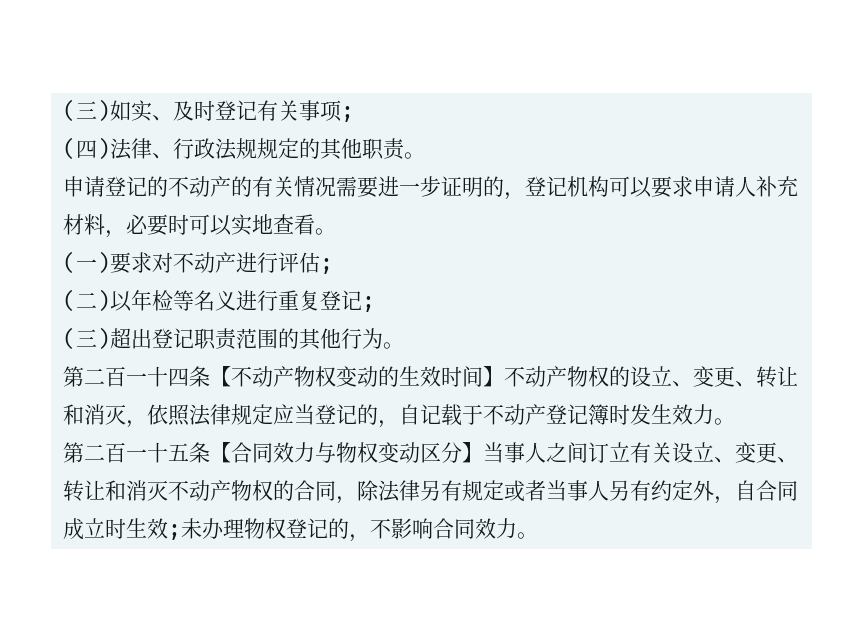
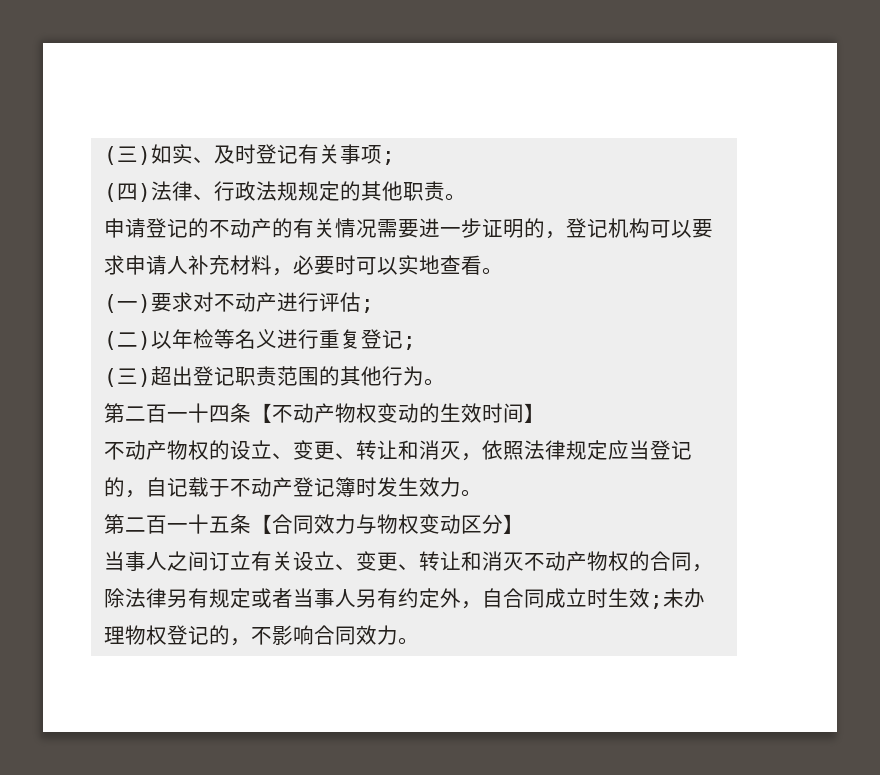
- 第二百一十四条【不动产物权变动的生效时间】不动产物权的设立、变更、转让和消灭，依照法律规定应当登记的，自记载于不动产登记簿时发生效力。
+ 第二百一十四条【不动产物权变动的生效时间】
+ 不动产物权的设立、变更、转让和消灭，依照法律规定应当登记的，自记载于不动产登记簿时发生效力。
- 第二百一十五条【合同效力与物权变动区分】当事人之间订立有关设立、变更、转让和消灭不动产物权的合同，除法律另有规定或者当事人另有约定外，自合同成立时生效;未办理物权登记的，不影响合同效力。
+ 第二百一十五条【合同效力与物权变动区分】
+ 当事人之间订立有关设立、变更、转让和消灭不动产物权的合同，除法律另有规定或者当事人另有约定外，自合同成立时生效;未办理物权登记的，不影响合同效力。

